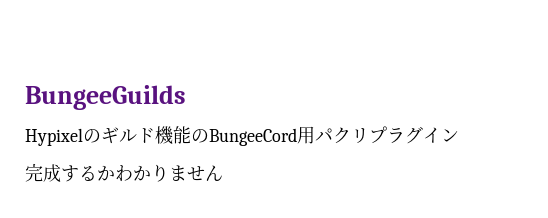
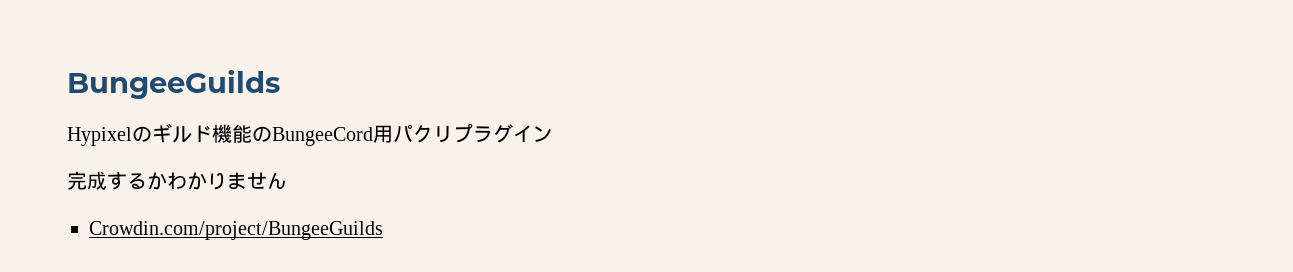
+ Crowdin.com/project/BungeeGuilds

